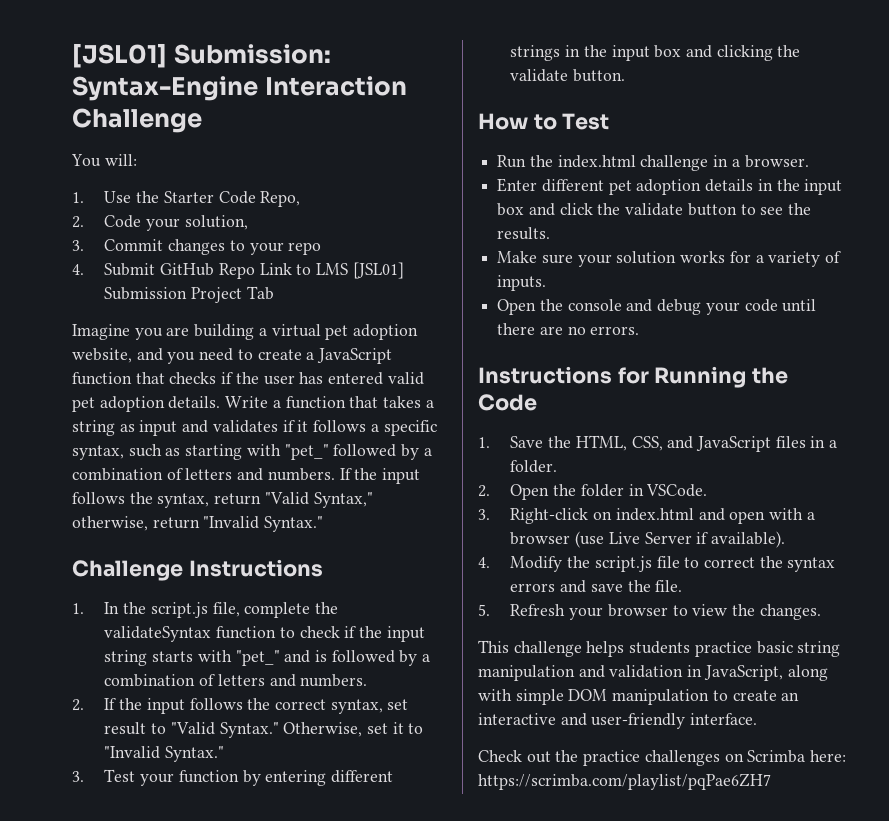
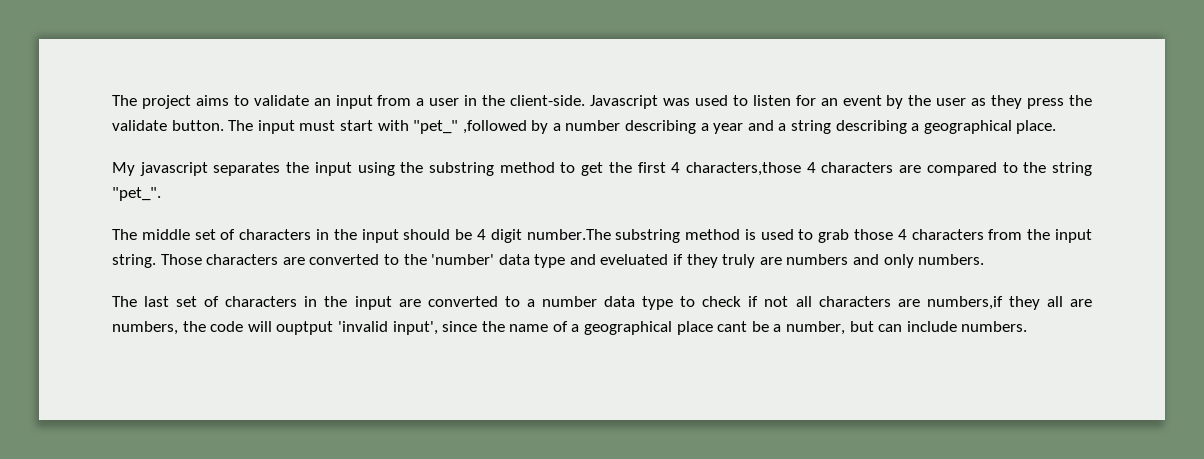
- [JSL01] Submission: Syntax-Engine Interaction Challenge
- You will:
- 1. Use the Starter Code Repo,
- 2. Code your solution,
- 3. Commit changes to your repo
- 4. Submit GitHub Repo Link to LMS [JSL01] Submission Project Tab
- Imagine you are building a virtual pet adoption website, and you need to create a JavaScript function that checks if the user has entered valid pet adoption details. Write a function that takes a string as input and validates if it follows a specific syntax, such as starting with "pet_" followed by a combination of letters and numbers. If the input follows the syntax, return "Valid Syntax," otherwise, return "Invalid Syntax."
- Challenge Instructions
- 1. In the script.js file, complete the validateSyntax function to check if the input string starts with "pet_" and is followed by a combination of letters and numbers.
- 2. If the input follows the correct syntax, set result to "Valid Syntax." Otherwise, set it to "Invalid Syntax."
- 3. Test your function by entering different strings in the input box and clicking the validate button.
- How to Test
- Run the index.html challenge in a browser.
- Enter different pet adoption details in the input box and click the validate button to see the results.
- Make sure your solution works for a variety of inputs.
- Open the console and debug your code until there are no errors.
- Instructions for Running the Code
- 1. Save the HTML, CSS, and JavaScript files in a folder.
- 2. Open the folder in VSCode.
- 3. Right-click on index.html and open with a browser (use Live Server if available).
- 4. Modify the script.js file to correct the syntax errors and save the file.
- 5. Refresh your browser to view the changes.
- This challenge helps students practice basic string manipulation and validation in JavaScript, along with simple DOM manipulation to create an interactive and user-friendly interface.
- Check out the practice challenges on Scrimba here: https://scrimba.com/playlist/pqPae6ZH7
+ The project aims to validate an input from a user in the client-side. Javascript was used to listen for an event by the user as they press the validate button. The input must start with "pet_" ,followed by a number describing a year and a string describing a geographical place.
+ My javascript separates the input using the substring method to get the first 4 characters,those 4 characters are compared to the string "pet_".
+ The middle set of characters in the input should be 4 digit number.The substring method is used to grab those 4 characters from the input string. Those characters are converted to the 'number' data type and eveluated if they truly are numbers and only numbers.
+ The last set of characters in the input are converted to a number data type to check if not all characters are numbers,if they all are numbers, the code will ouptput 'invalid input', since the name of a geographical place cant be a number, but can include numbers.

